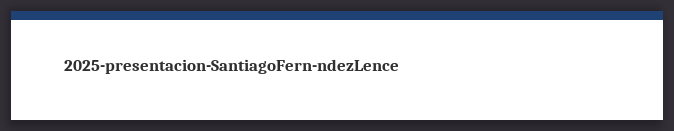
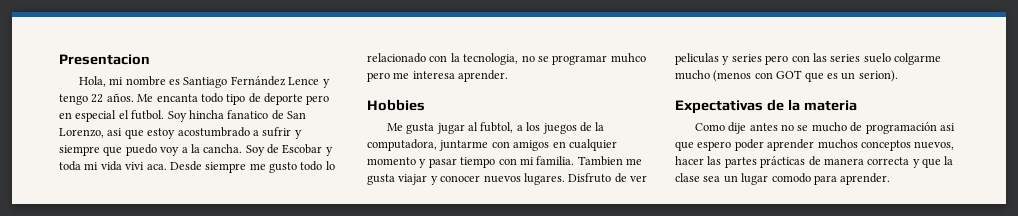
- 2025-presentacion-SantiagoFern-ndezLence
+ Presentacion
+ Hola, mi nombre es Santiago Fernández Lence y tengo 22 años. Me encanta todo tipo de deporte pero en especial el futbol. Soy hincha fanatico de San Lorenzo, asi que estoy acostumbrado a sufrir y siempre que puedo voy a la cancha. Soy de Escobar y toda mi vida vivi aca. Desde siempre me gusto todo lo relacionado con la tecnologia, no se programar muhco pero me interesa aprender.
+ Hobbies
+ Me gusta jugar al fubtol, a los juegos de la computadora, juntarme con amigos en cualquier momento y pasar tiempo con mi familia. Tambien me gusta viajar y conocer nuevos lugares. Disfruto de ver peliculas y series pero con las series suelo colgarme mucho (menos con GOT que es un serion).
+ Expectativas de la materia
+ Como dije antes no se mucho de programación asi que espero poder aprender muchos conceptos nuevos, hacer las partes prácticas de manera correcta y que la clase sea un lugar comodo para aprender.

